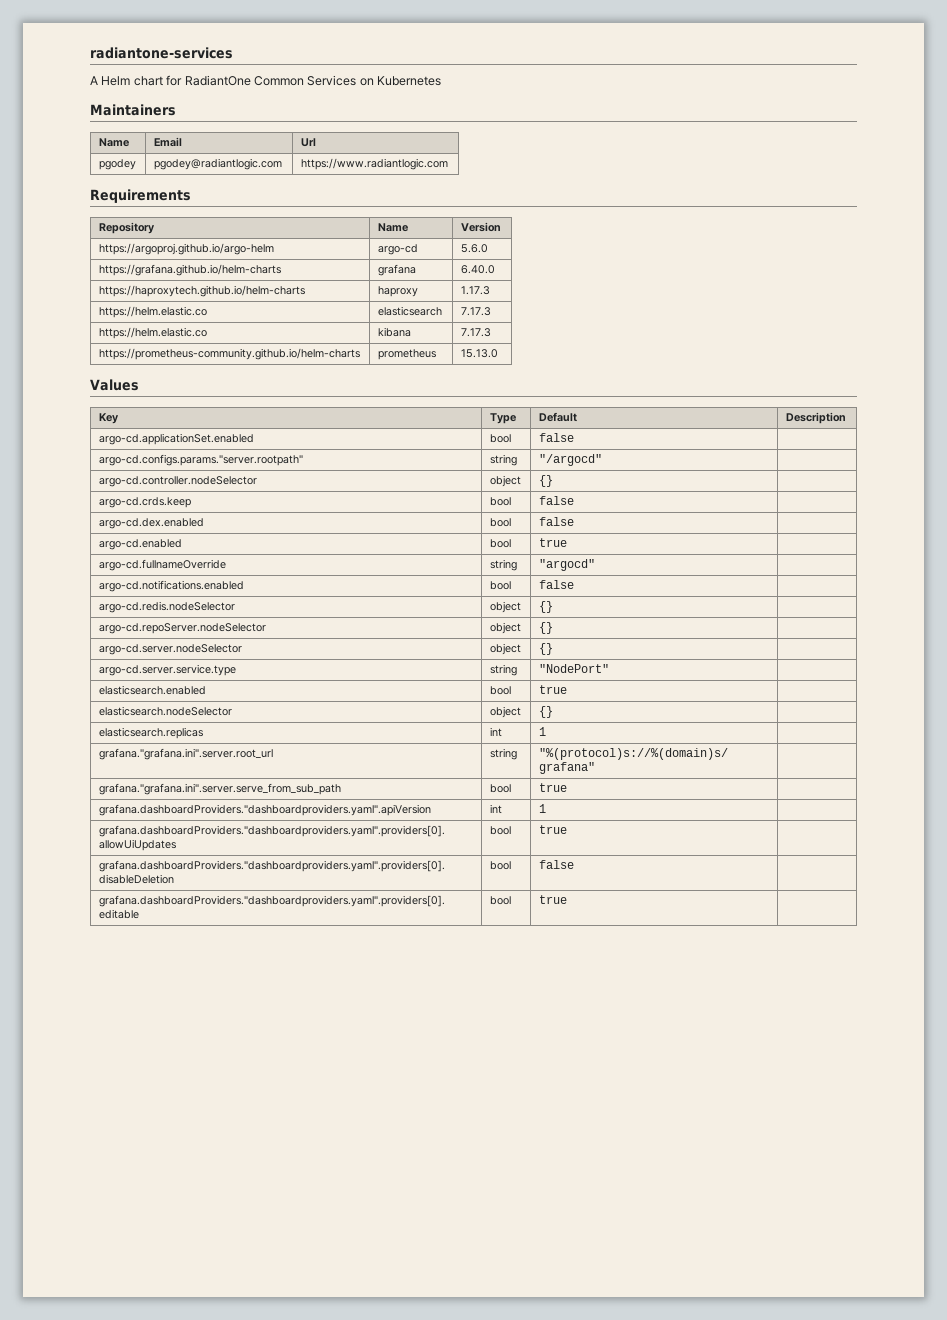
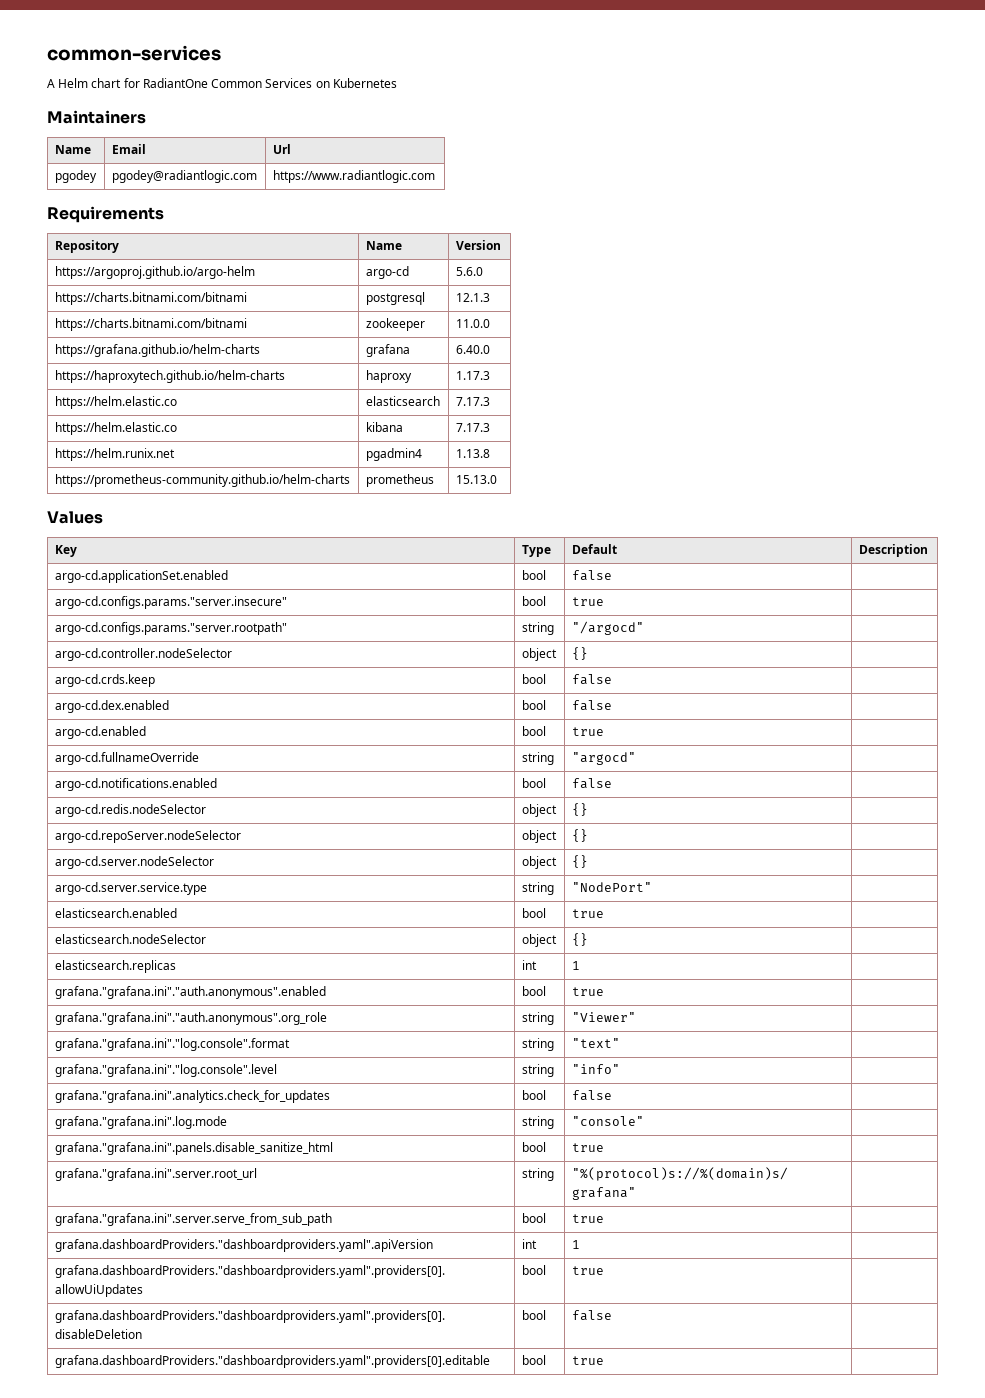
- radiantone-services
+ common-services
+ https://charts.bitnami.com/bitnami | postgresql | 12.1.3
+ https://charts.bitnami.com/bitnami | zookeeper | 11.0.0
+ https://helm.runix.net | pgadmin4 | 1.13.8
+ argo-cd.configs.params."server.insecure" | bool | true |
+ grafana."grafana.ini"."auth.anonymous".enabled | bool | true |
+ grafana."grafana.ini"."auth.anonymous".org_role | string | "Viewer" |
+ grafana."grafana.ini"."log.console".format | string | "text" |
+ grafana."grafana.ini"."log.console".level | string | "info" |
+ grafana."grafana.ini".analytics.check_for_updates | bool | false |
+ grafana."grafana.ini".log.mode | string | "console" |
+ grafana."grafana.ini".panels.disable_sanitize_html | bool | true |

